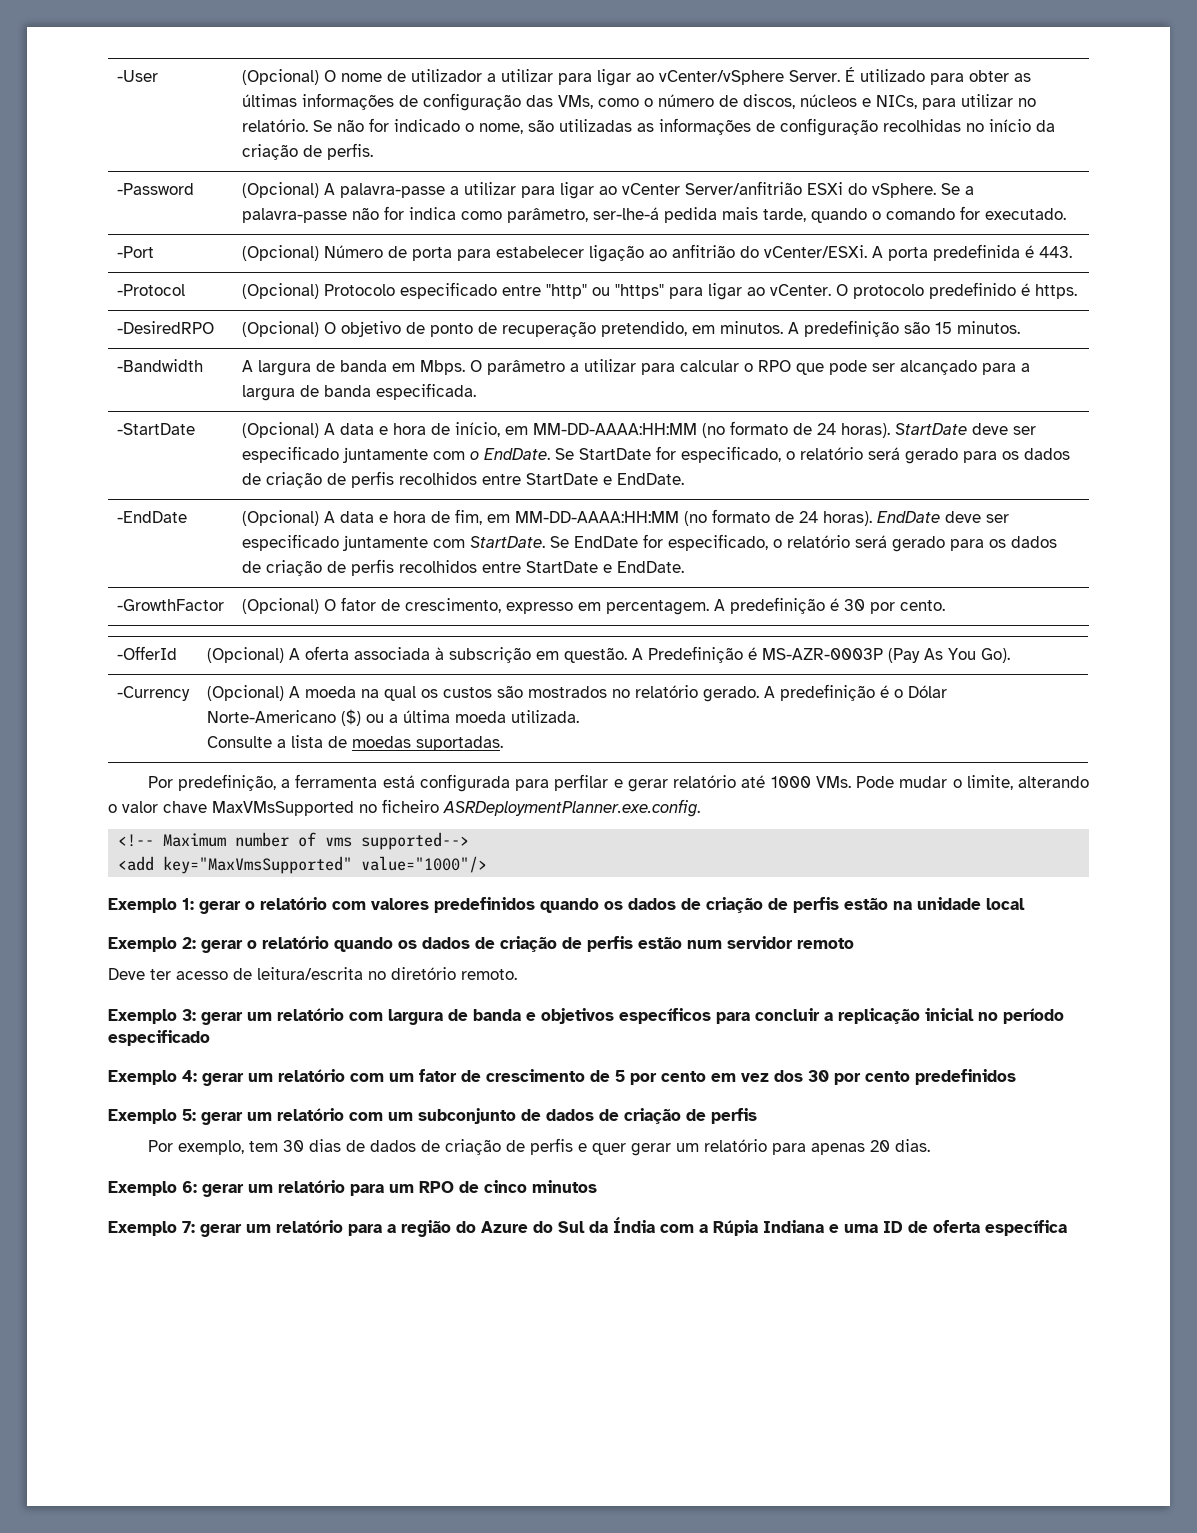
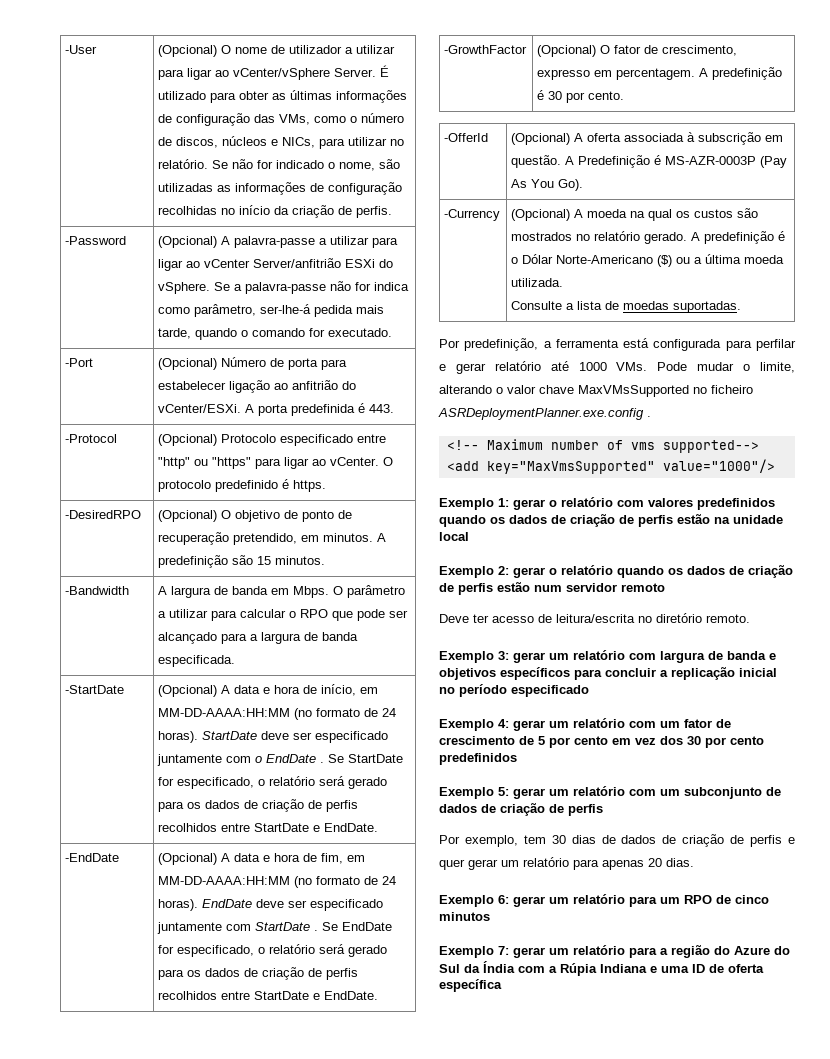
- StartDate deve ser especificado juntamente com o EndDate.
+ StartDate deve ser especificado juntamente com o EndDate .
- EndDate deve ser especificado juntamente com StartDate.
+ EndDate deve ser especificado juntamente com StartDate .
- Por predefinição, a ferramenta está configurada para perfilar e gerar relatório até 1000 VMs. Pode mudar o limite, alterando o valor chave MaxVMsSupported no ficheiro ASRDeploymentPlanner.exe.config.
+ Por predefinição, a ferramenta está configurada para perfilar e gerar relatório até 1000 VMs. Pode mudar o limite, alterando o valor chave MaxVMsSupported no ficheiro ASRDeploymentPlanner.exe.config .

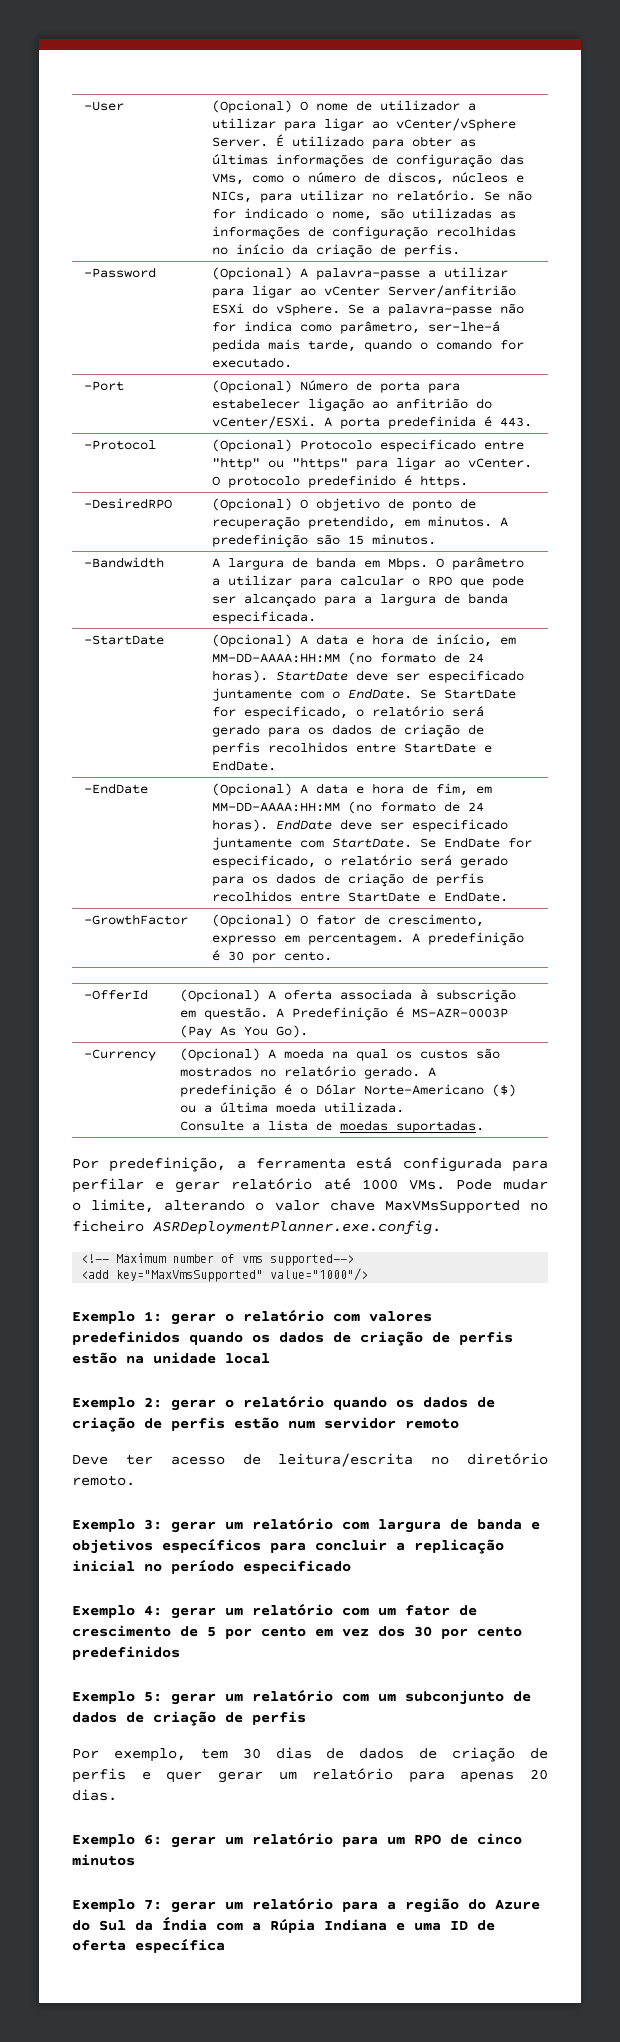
- StartDate deve ser especificado juntamente com o EndDate .
+ StartDate deve ser especificado juntamente com o EndDate.
- EndDate deve ser especificado juntamente com StartDate .
+ EndDate deve ser especificado juntamente com StartDate.
- Por predefinição, a ferramenta está configurada para perfilar e gerar relatório até 1000 VMs. Pode mudar o limite, alterando o valor chave MaxVMsSupported no ficheiro ASRDeploymentPlanner.exe.config .
+ Por predefinição, a ferramenta está configurada para perfilar e gerar relatório até 1000 VMs. Pode mudar o limite, alterando o valor chave MaxVMsSupported no ficheiro ASRDeploymentPlanner.exe.config.

